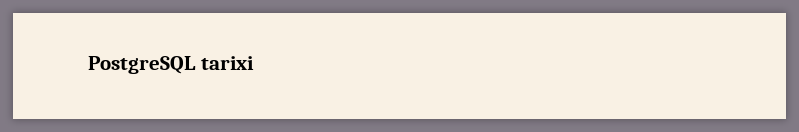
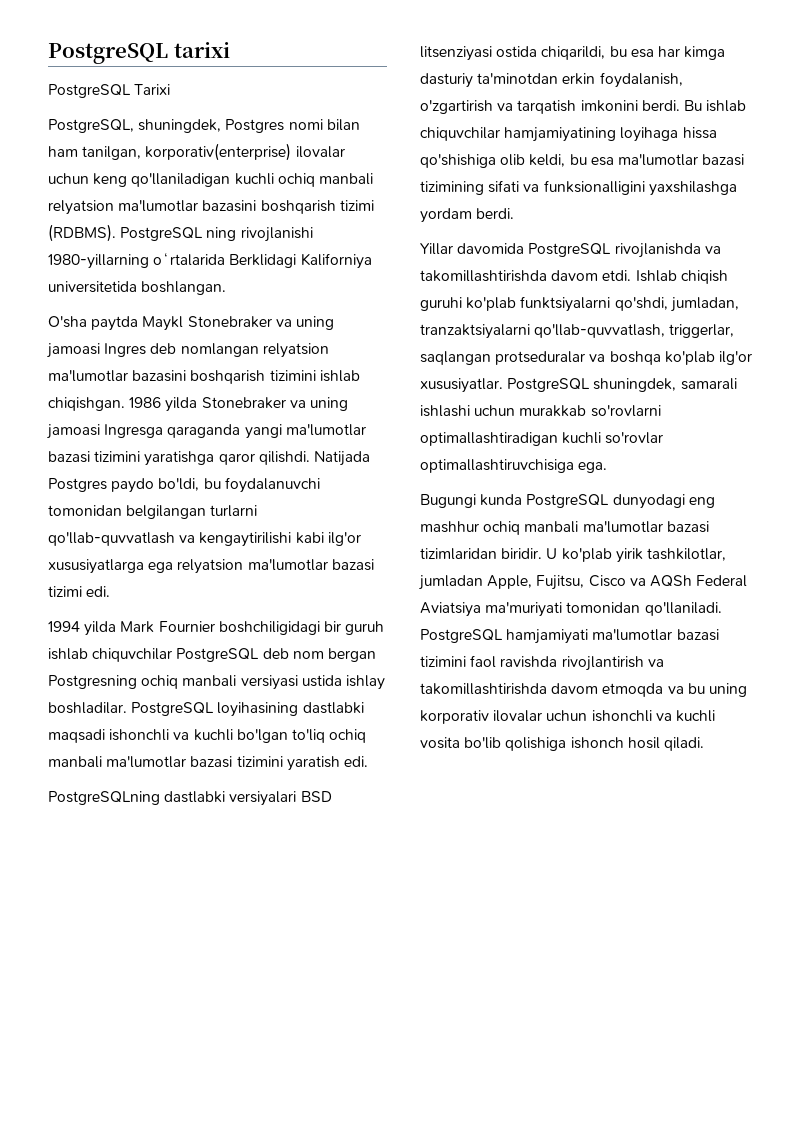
+ PostgreSQL Tarixi
+ PostgreSQL, shuningdek, Postgres nomi bilan ham tanilgan, korporativ(enterprise) ilovalar uchun keng qo'llaniladigan kuchli ochiq manbali relyatsion ma'lumotlar bazasini boshqarish tizimi (RDBMS). PostgreSQL ning rivojlanishi 1980-yillarning oʻrtalarida Berklidagi Kaliforniya universitetida boshlangan.
+ O'sha paytda Maykl Stonebraker va uning jamoasi Ingres deb nomlangan relyatsion ma'lumotlar bazasini boshqarish tizimini ishlab chiqishgan. 1986 yilda Stonebraker va uning jamoasi Ingresga qaraganda yangi ma'lumotlar bazasi tizimini yaratishga qaror qilishdi. Natijada Postgres paydo bo'ldi, bu foydalanuvchi tomonidan belgilangan turlarni qo'llab-quvvatlash va kengaytirilishi kabi ilg'or xususiyatlarga ega relyatsion ma'lumotlar bazasi tizimi edi.
+ 1994 yilda Mark Fournier boshchiligidagi bir guruh ishlab chiquvchilar PostgreSQL deb nom bergan Postgresning ochiq manbali versiyasi ustida ishlay boshladilar. PostgreSQL loyihasining dastlabki maqsadi ishonchli va kuchli bo'lgan to'liq ochiq manbali ma'lumotlar bazasi tizimini yaratish edi.
+ PostgreSQLning dastlabki versiyalari BSD litsenziyasi ostida chiqarildi, bu esa har kimga dasturiy ta'minotdan erkin foydalanish, o'zgartirish va tarqatish imkonini berdi. Bu ishlab chiquvchilar hamjamiyatining loyihaga hissa qo'shishiga olib keldi, bu esa ma'lumotlar bazasi tizimining sifati va funksionalligini yaxshilashga yordam berdi.
+ Yillar davomida PostgreSQL rivojlanishda va takomillashtirishda davom etdi. Ishlab chiqish guruhi ko'plab funktsiyalarni qo'shdi, jumladan, tranzaktsiyalarni qo'llab-quvvatlash, triggerlar, saqlangan protseduralar va boshqa ko'plab ilg'or xususiyatlar. PostgreSQL shuningdek, samarali ishlashi uchun murakkab so'rovlarni optimallashtiradigan kuchli so'rovlar optimallashtiruvchisiga ega.
+ Bugungi kunda PostgreSQL dunyodagi eng mashhur ochiq manbali ma'lumotlar bazasi tizimlaridan biridir. U ko'plab yirik tashkilotlar, jumladan Apple, Fujitsu, Cisco va AQSh Federal Aviatsiya ma'muriyati tomonidan qo'llaniladi. PostgreSQL hamjamiyati ma'lumotlar bazasi tizimini faol ravishda rivojlantirish va takomillashtirishda davom etmoqda va bu uning korporativ ilovalar uchun ishonchli va kuchli vosita bo'lib qolishiga ishonch hosil qiladi.

